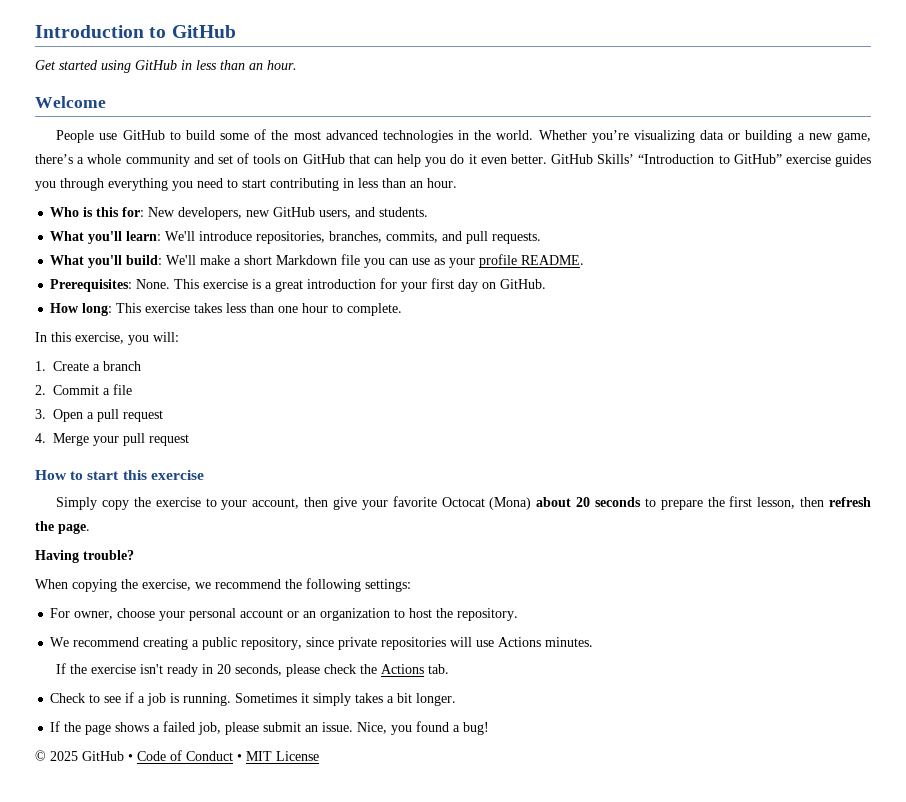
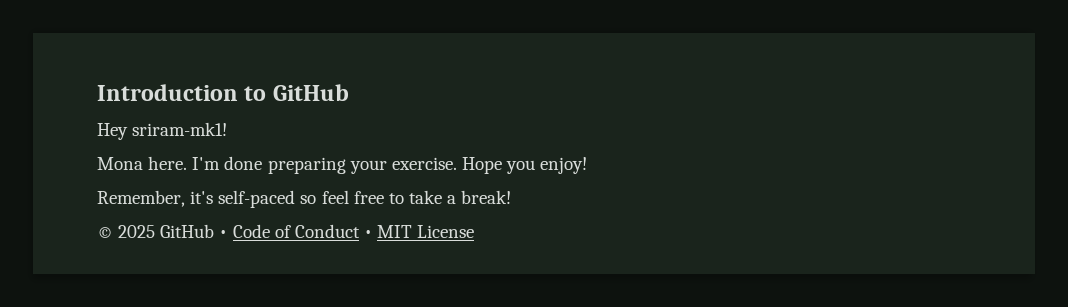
- Get started using GitHub in less than an hour.
- Welcome
- People use GitHub to build some of the most advanced technologies in the world. Whether you’re visualizing data or building a new game, there’s a whole community and set of tools on GitHub that can help you do it even better. GitHub Skills’ “Introduction to GitHub” exercise guides you through everything you need to start contributing in less than an hour.
- Who is this for: New developers, new GitHub users, and students.
- What you'll learn: We'll introduce repositories, branches, commits, and pull requests.
- What you'll build: We'll make a short Markdown file you can use as your profile README.
- Prerequisites: None. This exercise is a great introduction for your first day on GitHub.
- How long: This exercise takes less than one hour to complete.
- In this exercise, you will:
- 1. Create a branch
- 2. Commit a file
- 3. Open a pull request
- 4. Merge your pull request
- How to start this exercise
- Simply copy the exercise to your account, then give your favorite Octocat (Mona) about 20 seconds to prepare the first lesson, then refresh the page.
- Having trouble?
- When copying the exercise, we recommend the following settings:
- For owner, choose your personal account or an organization to host the repository.
- We recommend creating a public repository, since private repositories will use Actions minutes.
- If the exercise isn't ready in 20 seconds, please check the Actions tab.
- Check to see if a job is running. Sometimes it simply takes a bit longer.
- If the page shows a failed job, please submit an issue. Nice, you found a bug!
+ Hey sriram-mk1!
+ Mona here. I'm done preparing your exercise. Hope you enjoy!
+ Remember, it's self-paced so feel free to take a break!

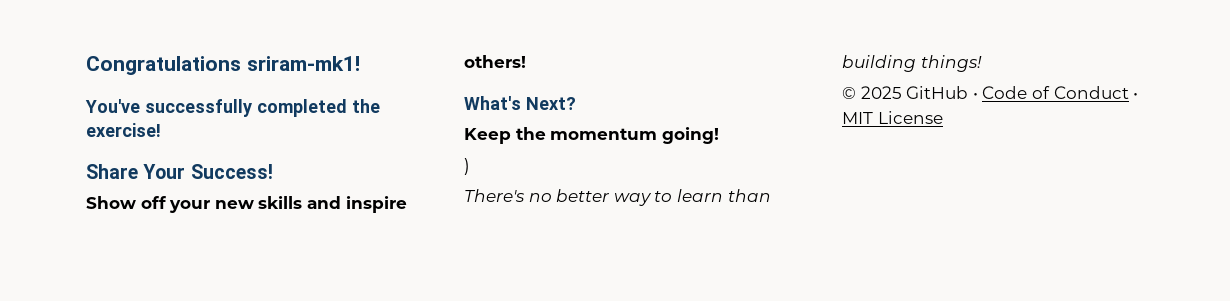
- Introduction to GitHub
- Hey sriram-mk1!
- Mona here. I'm done preparing your exercise. Hope you enjoy!
- Remember, it's self-paced so feel free to take a break!
+ Congratulations sriram-mk1!
+ You've successfully completed the exercise!
+ Share Your Success!
+ Show off your new skills and inspire others!
+ What's Next?
+ Keep the momentum going!
+ )
+ There's no better way to learn than building things!

